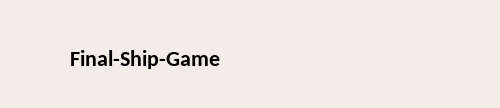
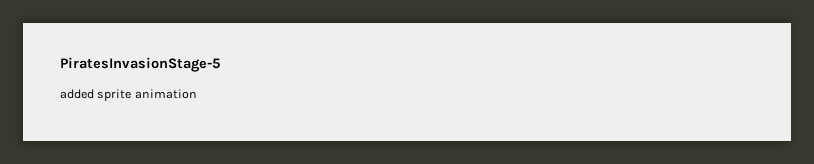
- Final-Ship-Game
+ PiratesInvasionStage-5
+ added sprite animation

